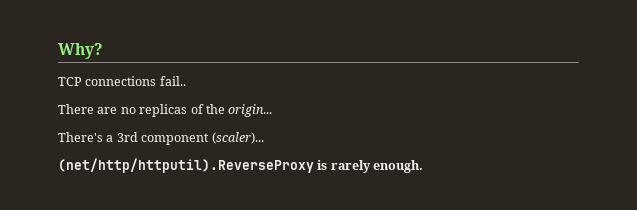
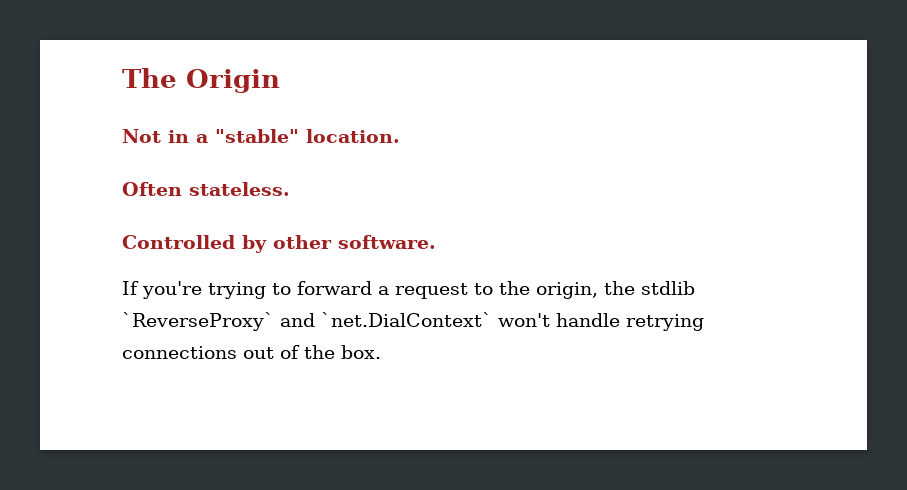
- Why?
- TCP connections fail..
- There are no replicas of the origin...
- There's a 3rd component (scaler)...
- (net/http/httputil).ReverseProxy is rarely enough.
+ The Origin
+ Not in a "stable" location.
+ Often stateless.
+ Controlled by other software.
+ If you're trying to forward a request to the origin, the stdlib `ReverseProxy` and `net.DialContext` won't handle retrying connections out of the box.

